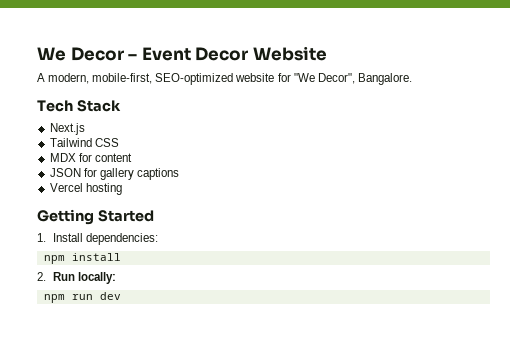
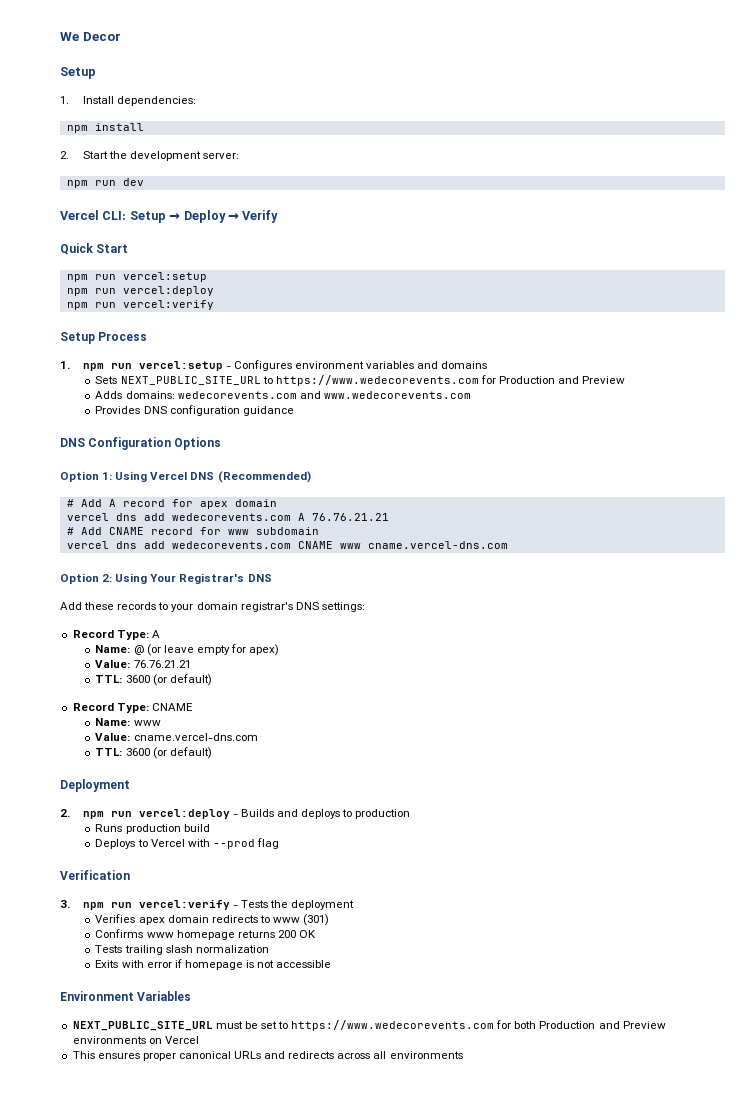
- We Decor – Event Decor Website
- A modern, mobile-first, SEO-optimized website for "We Decor", Bangalore.
- Tech Stack
- Next.js
- Tailwind CSS
- MDX for content
- JSON for gallery captions
- Vercel hosting
- Getting Started
+ We Decor
+ Setup
- 2. Run locally:
+ 2. Start the development server:
+ Vercel CLI: Setup → Deploy → Verify
+ Quick Start
+ npm run vercel:setup
+ npm run vercel:deploy
+ npm run vercel:verify
+ Setup Process
+ 1. npm run vercel:setup - Configures environment variables and domains
+ Sets NEXT_PUBLIC_SITE_URL to https://www.wedecorevents.com for Production and Preview
+ Adds domains: wedecorevents.com and www.wedecorevents.com
+ Provides DNS configuration guidance
+ DNS Configuration Options
+ Option 1: Using Vercel DNS (Recommended)
+ # Add A record for apex domain
+ vercel dns add wedecorevents.com A 76.76.21.21
+ # Add CNAME record for www subdomain
+ vercel dns add wedecorevents.com CNAME www cname.vercel-dns.com
+ Option 2: Using Your Registrar's DNS
+ Add these records to your domain registrar's DNS settings:
+ Record Type: A
+ Name: @ (or leave empty for apex)
+ Value: 76.76.21.21
+ TTL: 3600 (or default)
+ Record Type: CNAME
+ Name: www
+ Value: cname.vercel-dns.com
+ TTL: 3600 (or default)
+ Deployment
+ 2. npm run vercel:deploy - Builds and deploys to production
+ Runs production build
+ Deploys to Vercel with --prod flag
+ Verification
+ 3. npm run vercel:verify - Tests the deployment
+ Verifies apex domain redirects to www (301)
+ Confirms www homepage returns 200 OK
+ Tests trailing slash normalization
+ Exits with error if homepage is not accessible
+ Environment Variables
+ NEXT_PUBLIC_SITE_URL must be set to https://www.wedecorevents.com for both Production and Preview environments on Vercel
+ This ensures proper canonical URLs and redirects across all environments

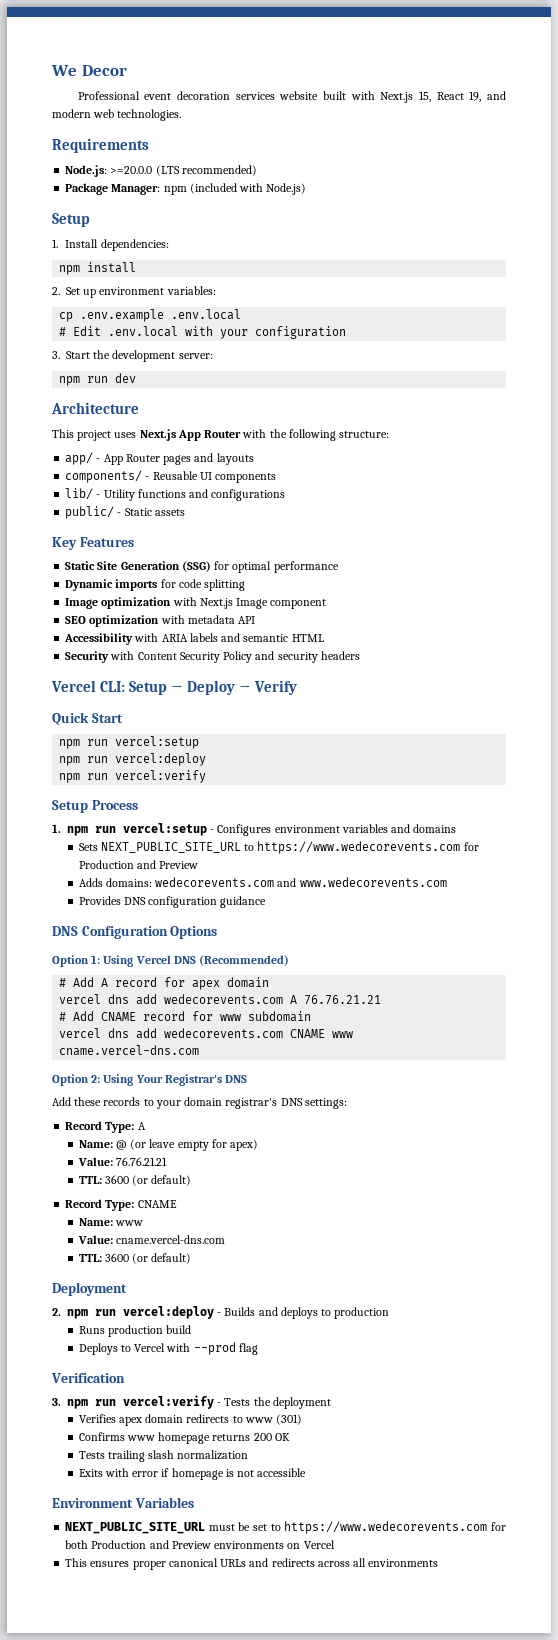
+ Professional event decoration services website built with Next.js 15, React 19, and modern web technologies.
+ Requirements
+ Node.js: >=20.0.0 (LTS recommended)
+ Package Manager: npm (included with Node.js)
- 2. Start the development server:
+ 2. Set up environment variables:
+ cp .env.example .env.local
+ # Edit .env.local with your configuration
+ 3. Start the development server:
+ Architecture
+ This project uses Next.js App Router with the following structure:
+ app/ - App Router pages and layouts
+ components/ - Reusable UI components
+ lib/ - Utility functions and configurations
+ public/ - Static assets
+ Key Features
+ Static Site Generation (SSG) for optimal performance
+ Dynamic imports for code splitting
+ Image optimization with Next.js Image component
+ SEO optimization with metadata API
+ Accessibility with ARIA labels and semantic HTML
+ Security with Content Security Policy and security headers

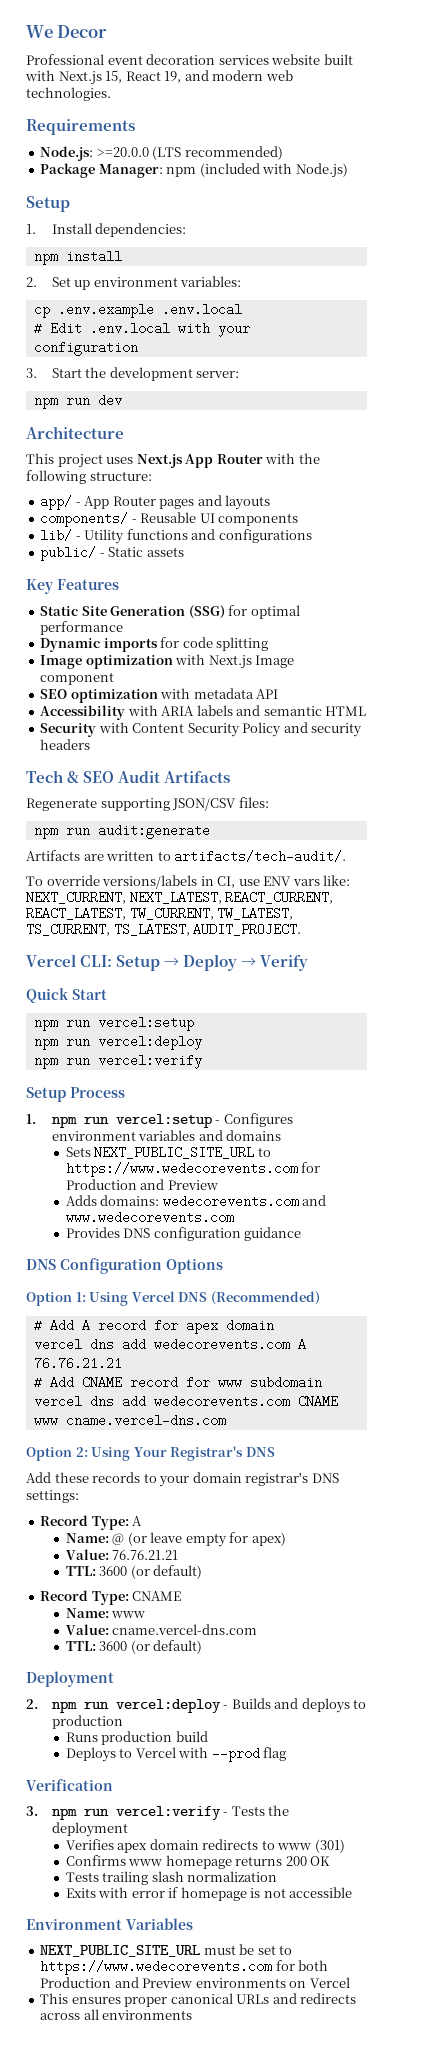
+ Tech & SEO Audit Artifacts
+ Regenerate supporting JSON/CSV files:
+ npm run audit:generate
+ Artifacts are written to artifacts/tech-audit/.
+ To override versions/labels in CI, use ENV vars like: NEXT_CURRENT, NEXT_LATEST, REACT_CURRENT, REACT_LATEST, TW_CURRENT, TW_LATEST, TS_CURRENT, TS_LATEST, AUDIT_PROJECT.

